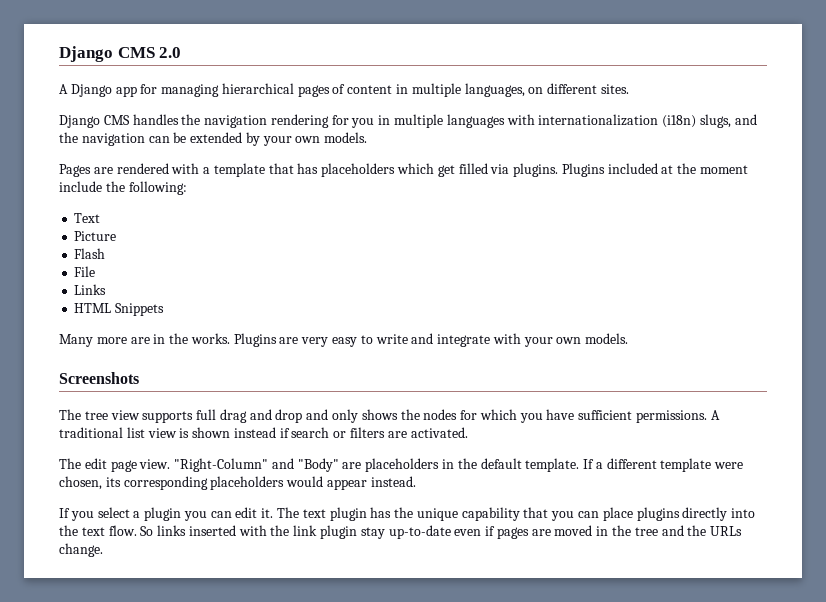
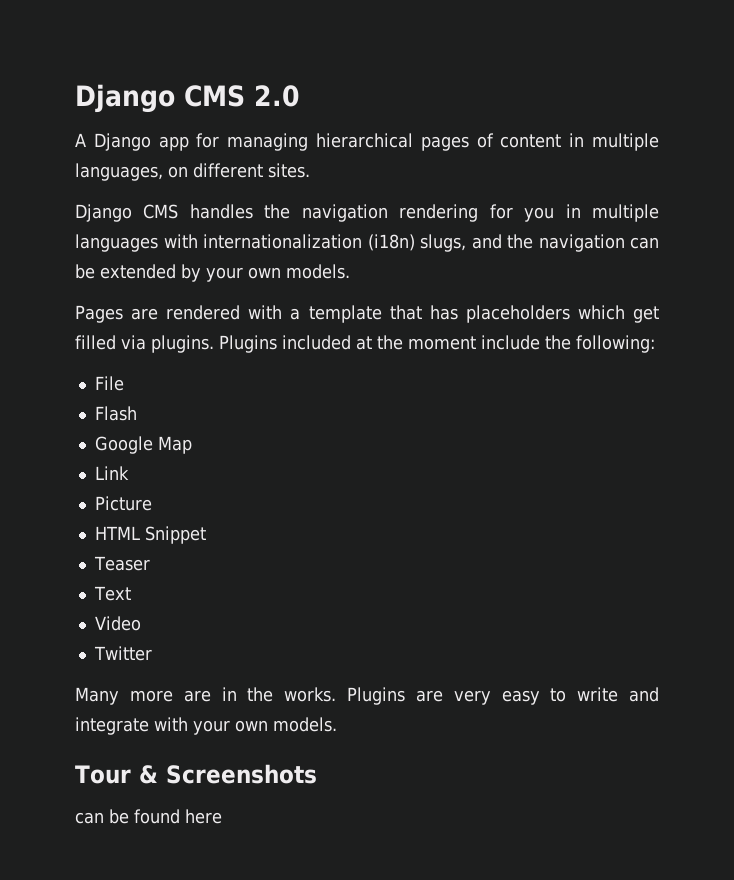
+ File
+ Flash
+ Google Map
+ Link
+ Picture
+ HTML Snippet
+ Teaser
  Text
- Picture
- Flash
- File
- Links
- HTML Snippets
+ Video
+ Twitter
- Screenshots
+ Tour & Screenshots
- The tree view supports full drag and drop and only shows the nodes for which you have sufficient permissions. A traditional list view is shown instead if search or filters are activated.
- The edit page view. "Right-Column" and "Body" are placeholders in the default template. If a different template were chosen, its corresponding placeholders would appear instead.
- If you select a plugin you can edit it. The text plugin has the unique capability that you can place plugins directly into the text flow. So links inserted with the link plugin stay up-to-date even if pages are moved in the tree and the URLs change.
+ can be found here

